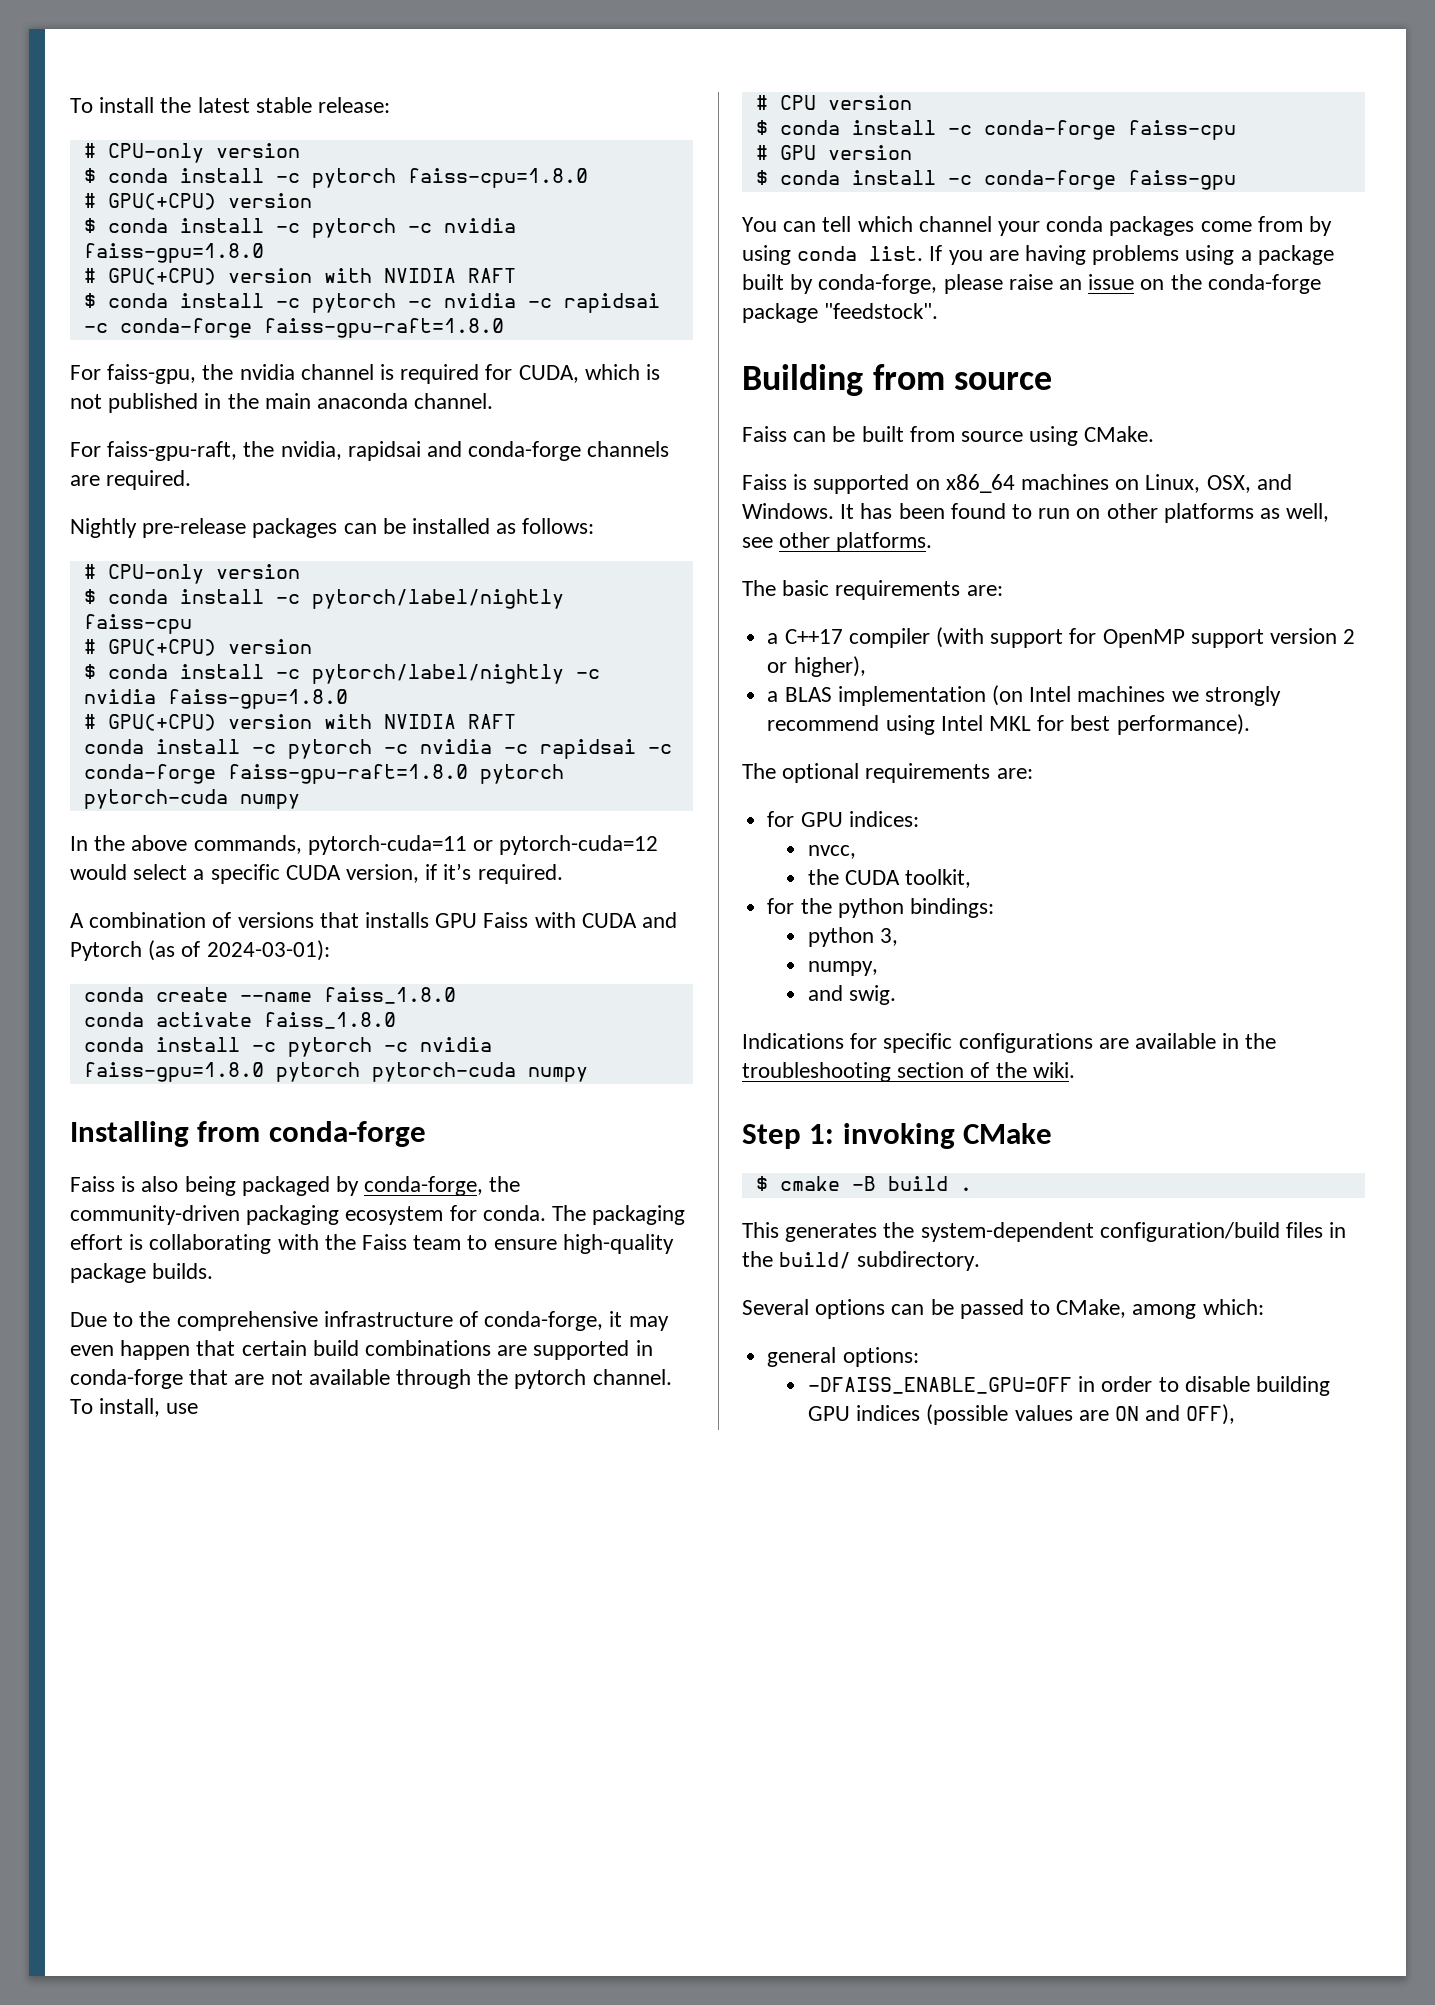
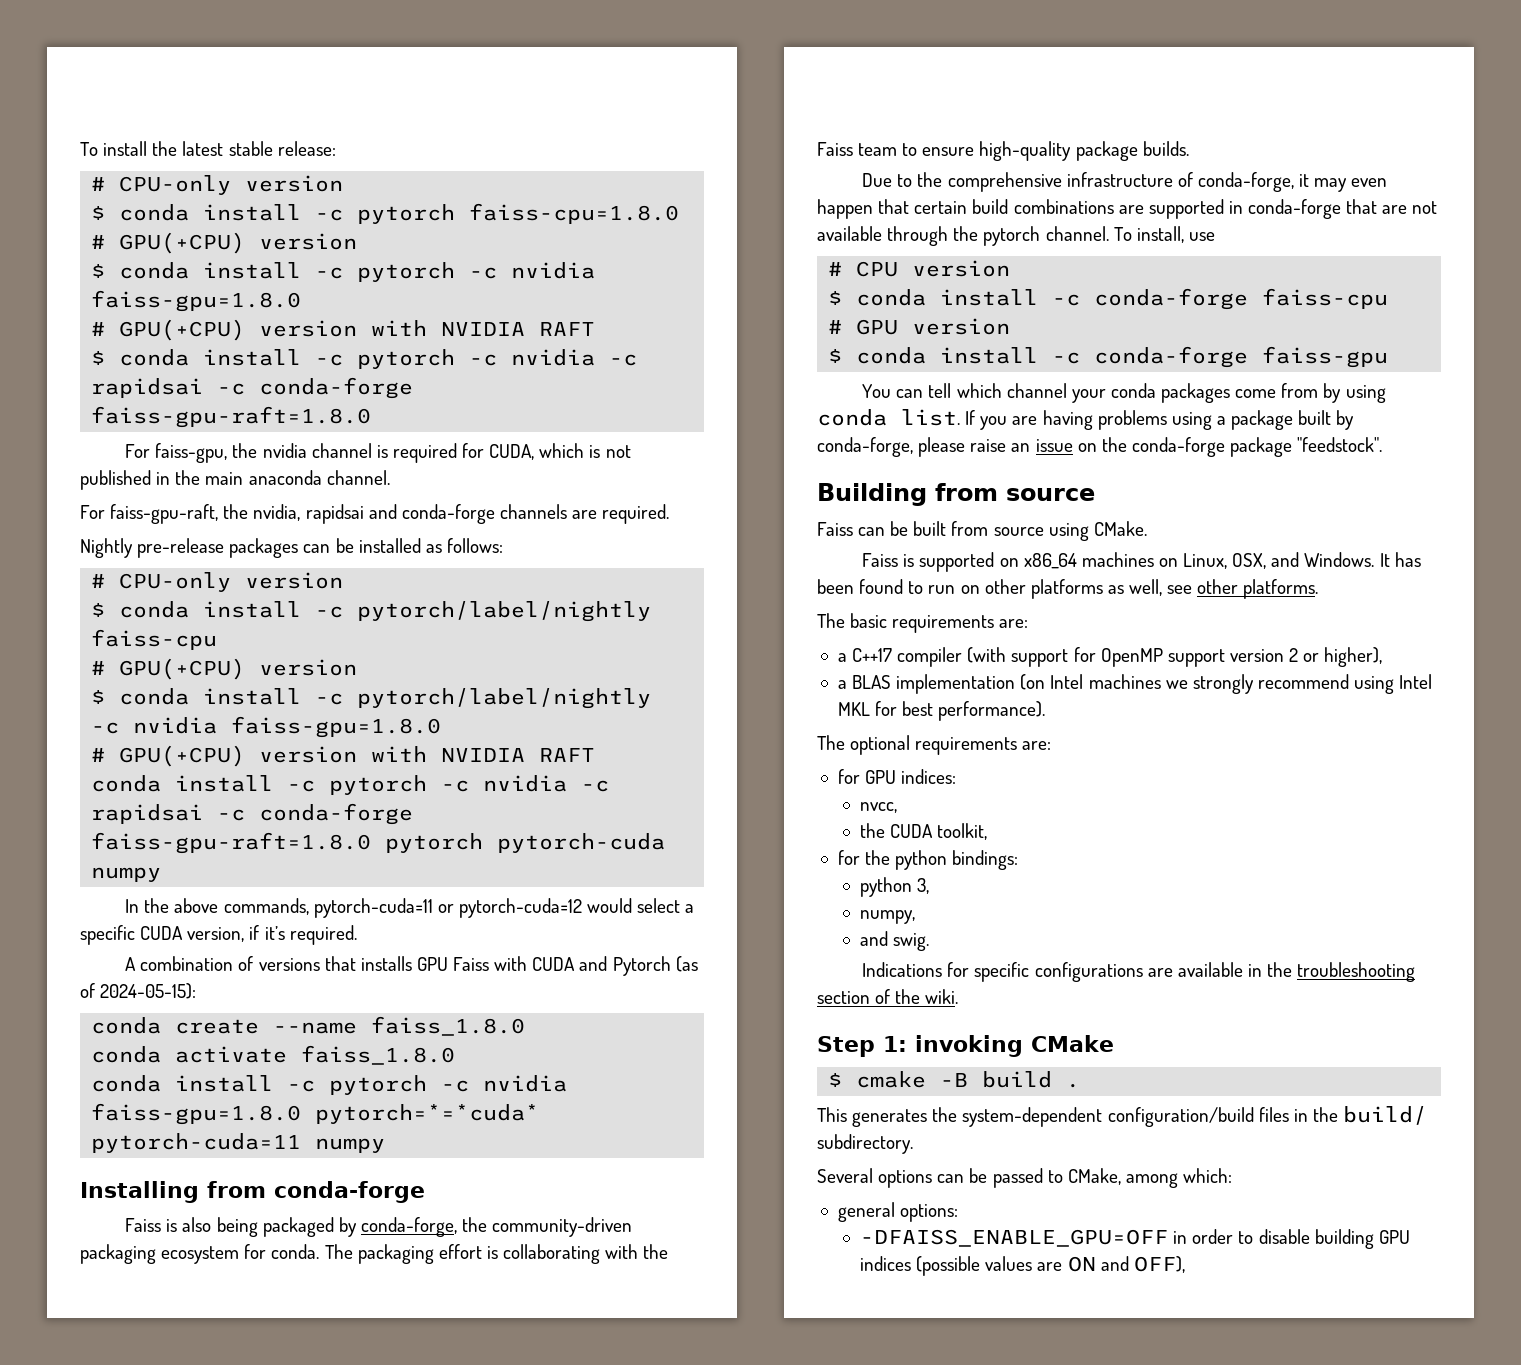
- A combination of versions that installs GPU Faiss with CUDA and Pytorch (as of 2024-03-01):
+ A combination of versions that installs GPU Faiss with CUDA and Pytorch (as of 2024-05-15):
- conda install -c pytorch -c nvidia faiss-gpu=1.8.0 pytorch pytorch-cuda numpy
+ conda install -c pytorch -c nvidia faiss-gpu=1.8.0 pytorch=*=*cuda* pytorch-cuda=11 numpy

